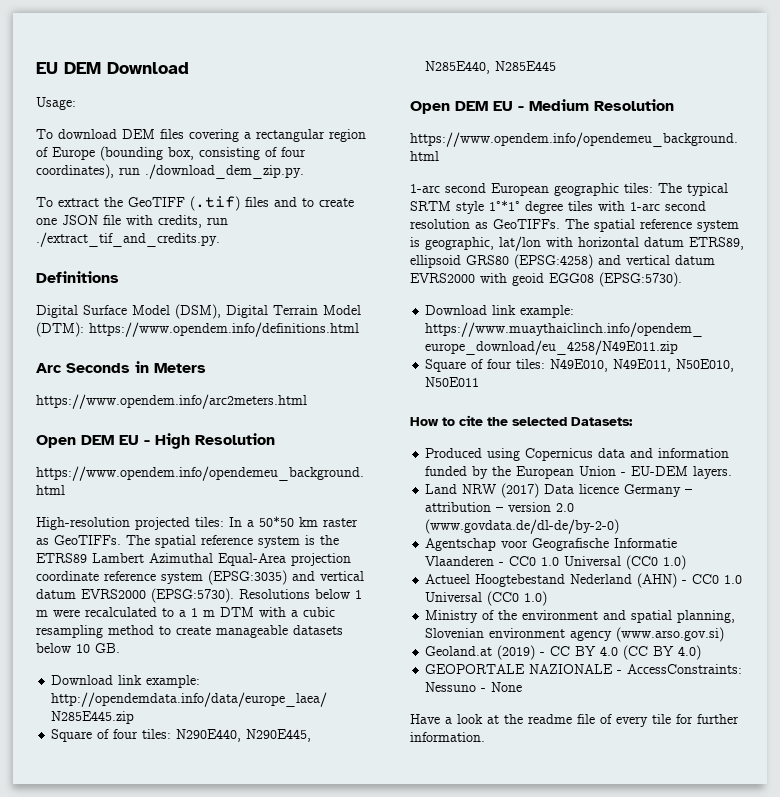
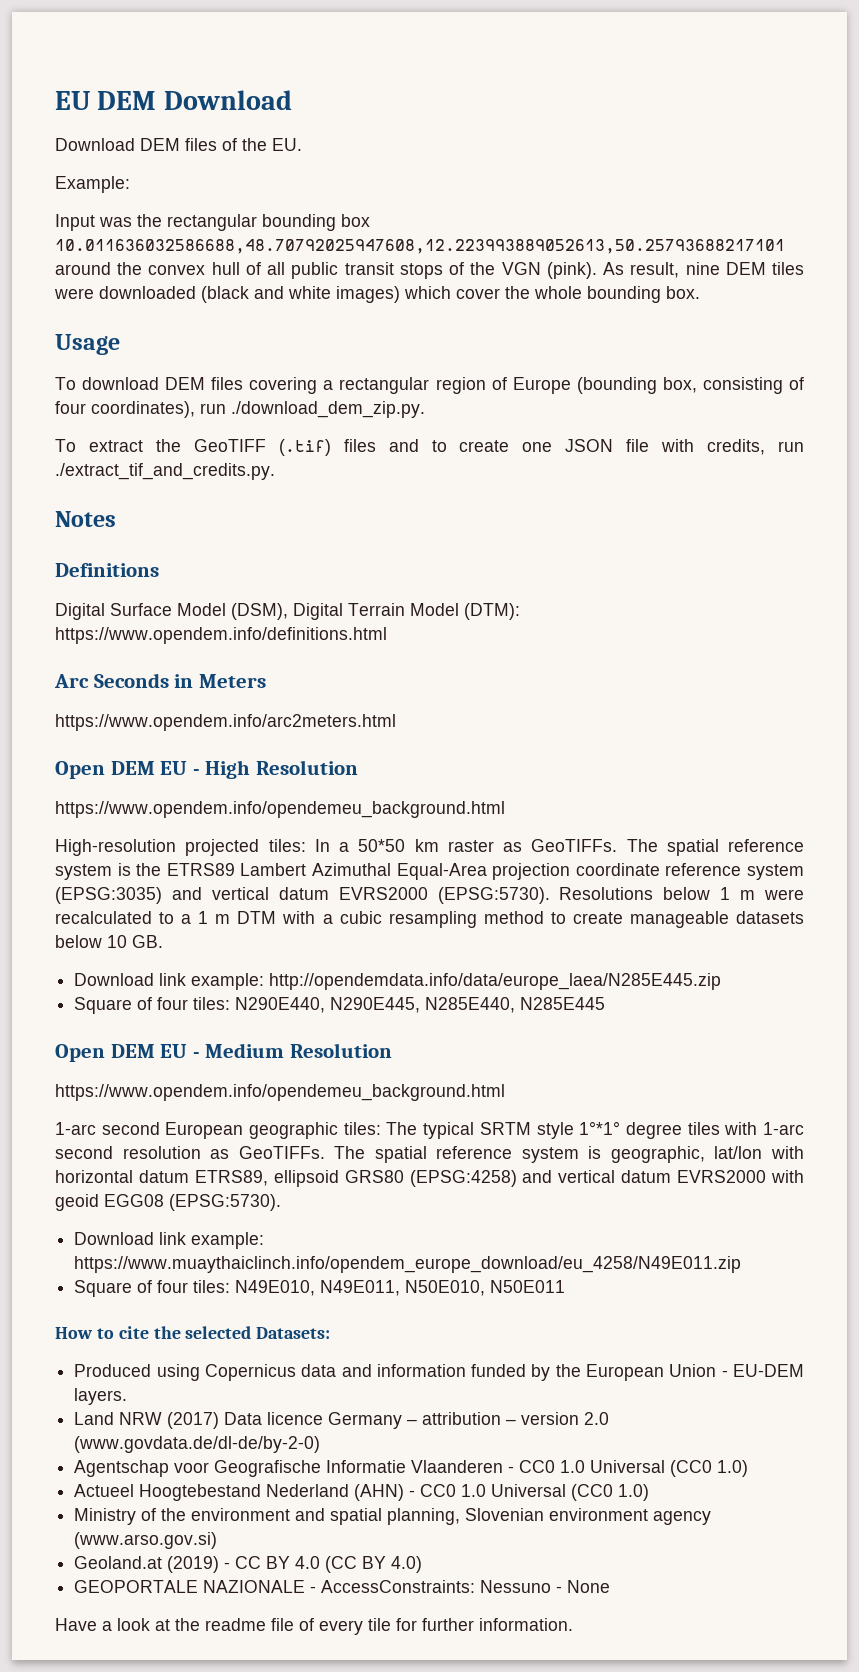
- Usage:
+ Download DEM files of the EU.
+ Example:
+ Input was the rectangular bounding box 10.011636032586688,48.70792025947608,12.223993889052613,50.25793688217101 around the convex hull of all public transit stops of the VGN (pink). As result, nine DEM tiles were downloaded (black and white images) which cover the whole bounding box.
+ Usage
+ Notes

